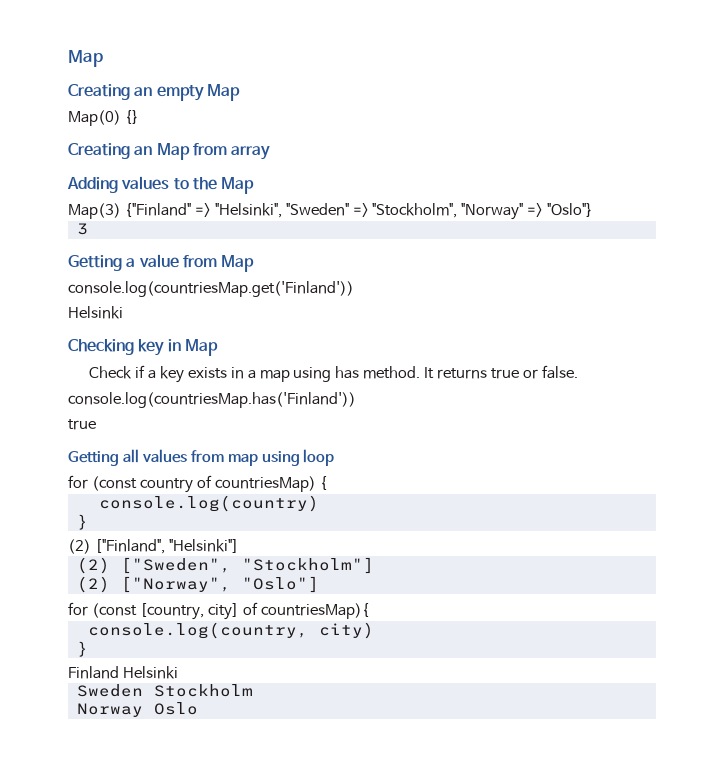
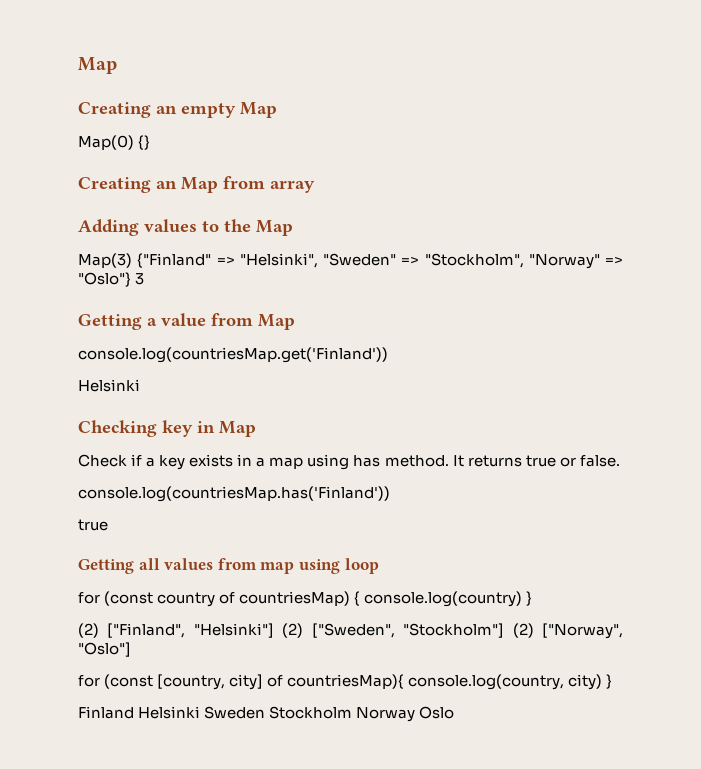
- Map(3) {"Finland" => "Helsinki", "Sweden" => "Stockholm", "Norway" => "Oslo"}
- 3
+ Map(3) {"Finland" => "Helsinki", "Sweden" => "Stockholm", "Norway" => "Oslo"} 3
- for (const country of countriesMap) {
- console.log(country)
- }
+ for (const country of countriesMap) { console.log(country) }
- (2) ["Finland", "Helsinki"]
- (2) ["Sweden", "Stockholm"]
- (2) ["Norway", "Oslo"]
+ (2) ["Finland", "Helsinki"] (2) ["Sweden", "Stockholm"] (2) ["Norway", "Oslo"]
- for (const [country, city] of countriesMap){
- console.log(country, city)
- }
+ for (const [country, city] of countriesMap){ console.log(country, city) }
- Finland Helsinki
- Sweden Stockholm
- Norway Oslo
+ Finland Helsinki Sweden Stockholm Norway Oslo

